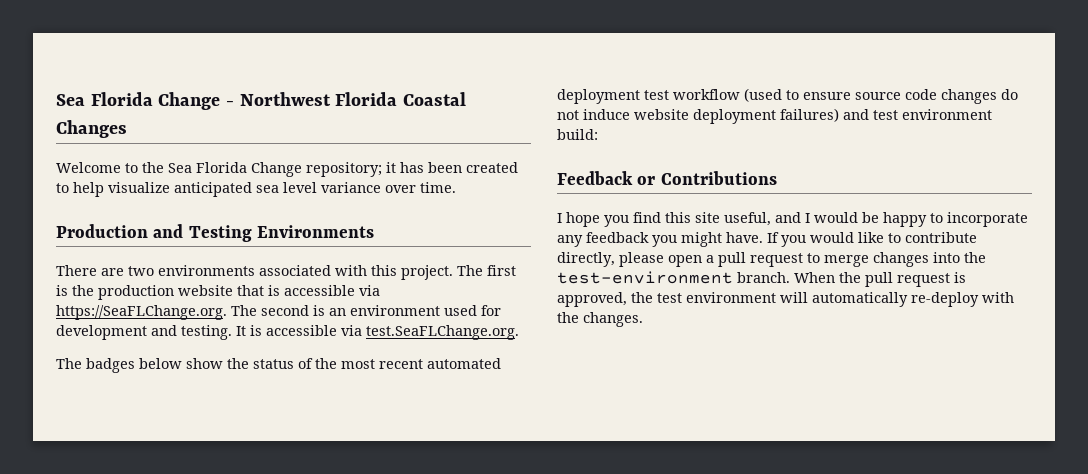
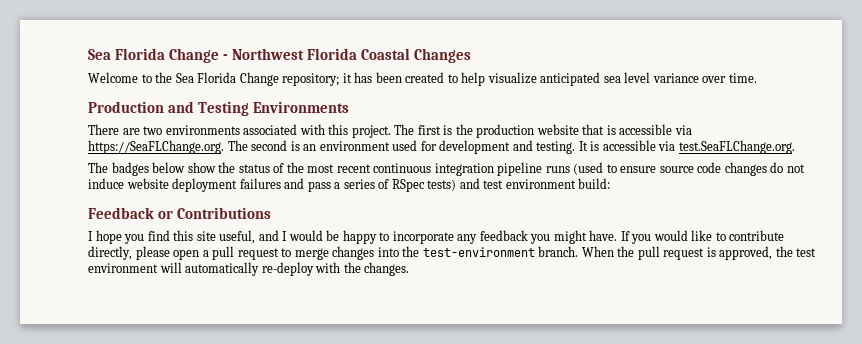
- The badges below show the status of the most recent automated deployment test workflow (used to ensure source code changes do not induce website deployment failures) and test environment build:
+ The badges below show the status of the most recent continuous integration pipeline runs (used to ensure source code changes do not induce website deployment failures and pass a series of RSpec tests) and test environment build:

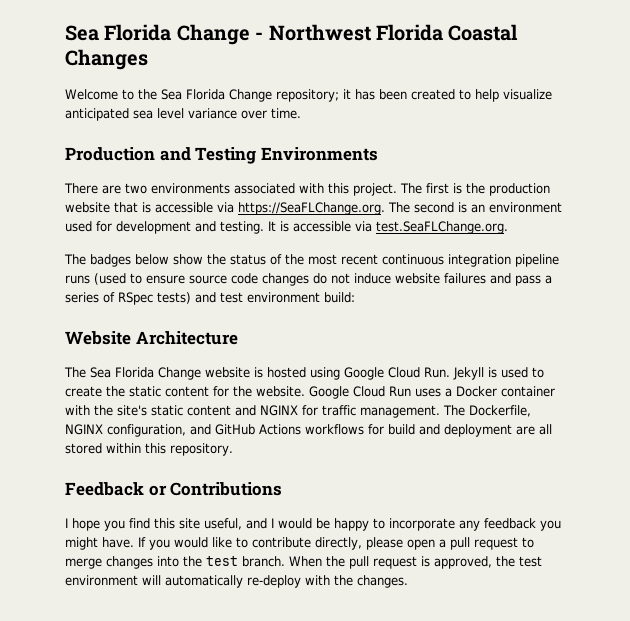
- The badges below show the status of the most recent continuous integration pipeline runs (used to ensure source code changes do not induce website deployment failures and pass a series of RSpec tests) and test environment build:
+ The badges below show the status of the most recent continuous integration pipeline runs (used to ensure source code changes do not induce website failures and pass a series of RSpec tests) and test environment build:
+ Website Architecture
+ The Sea Florida Change website is hosted using Google Cloud Run. Jekyll is used to create the static content for the website. Google Cloud Run uses a Docker container with the site's static content and NGINX for traffic management. The Dockerfile, NGINX configuration, and GitHub Actions workflows for build and deployment are all stored within this repository.
- If you would like to contribute directly, please open a pull request to merge changes into the test-environment branch.
+ If you would like to contribute directly, please open a pull request to merge changes into the test branch.

